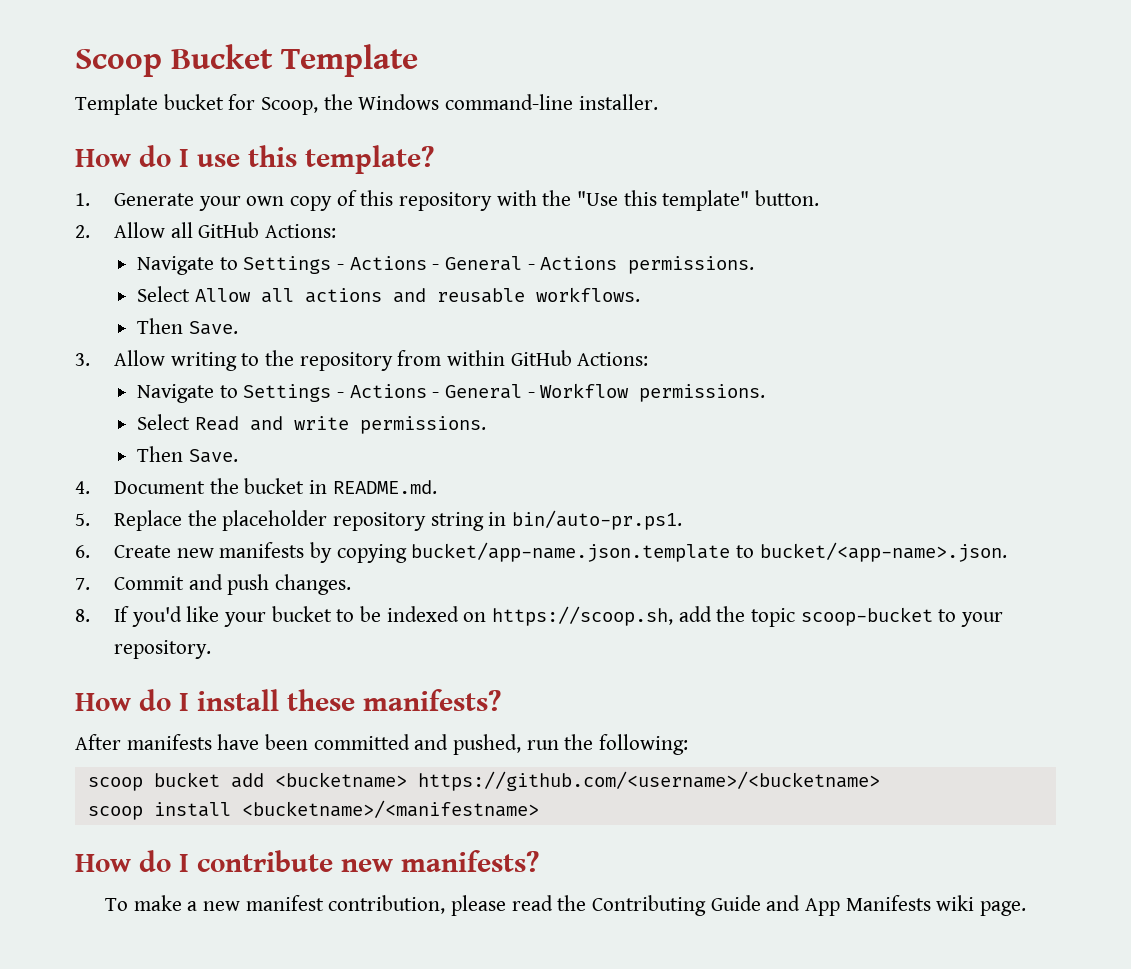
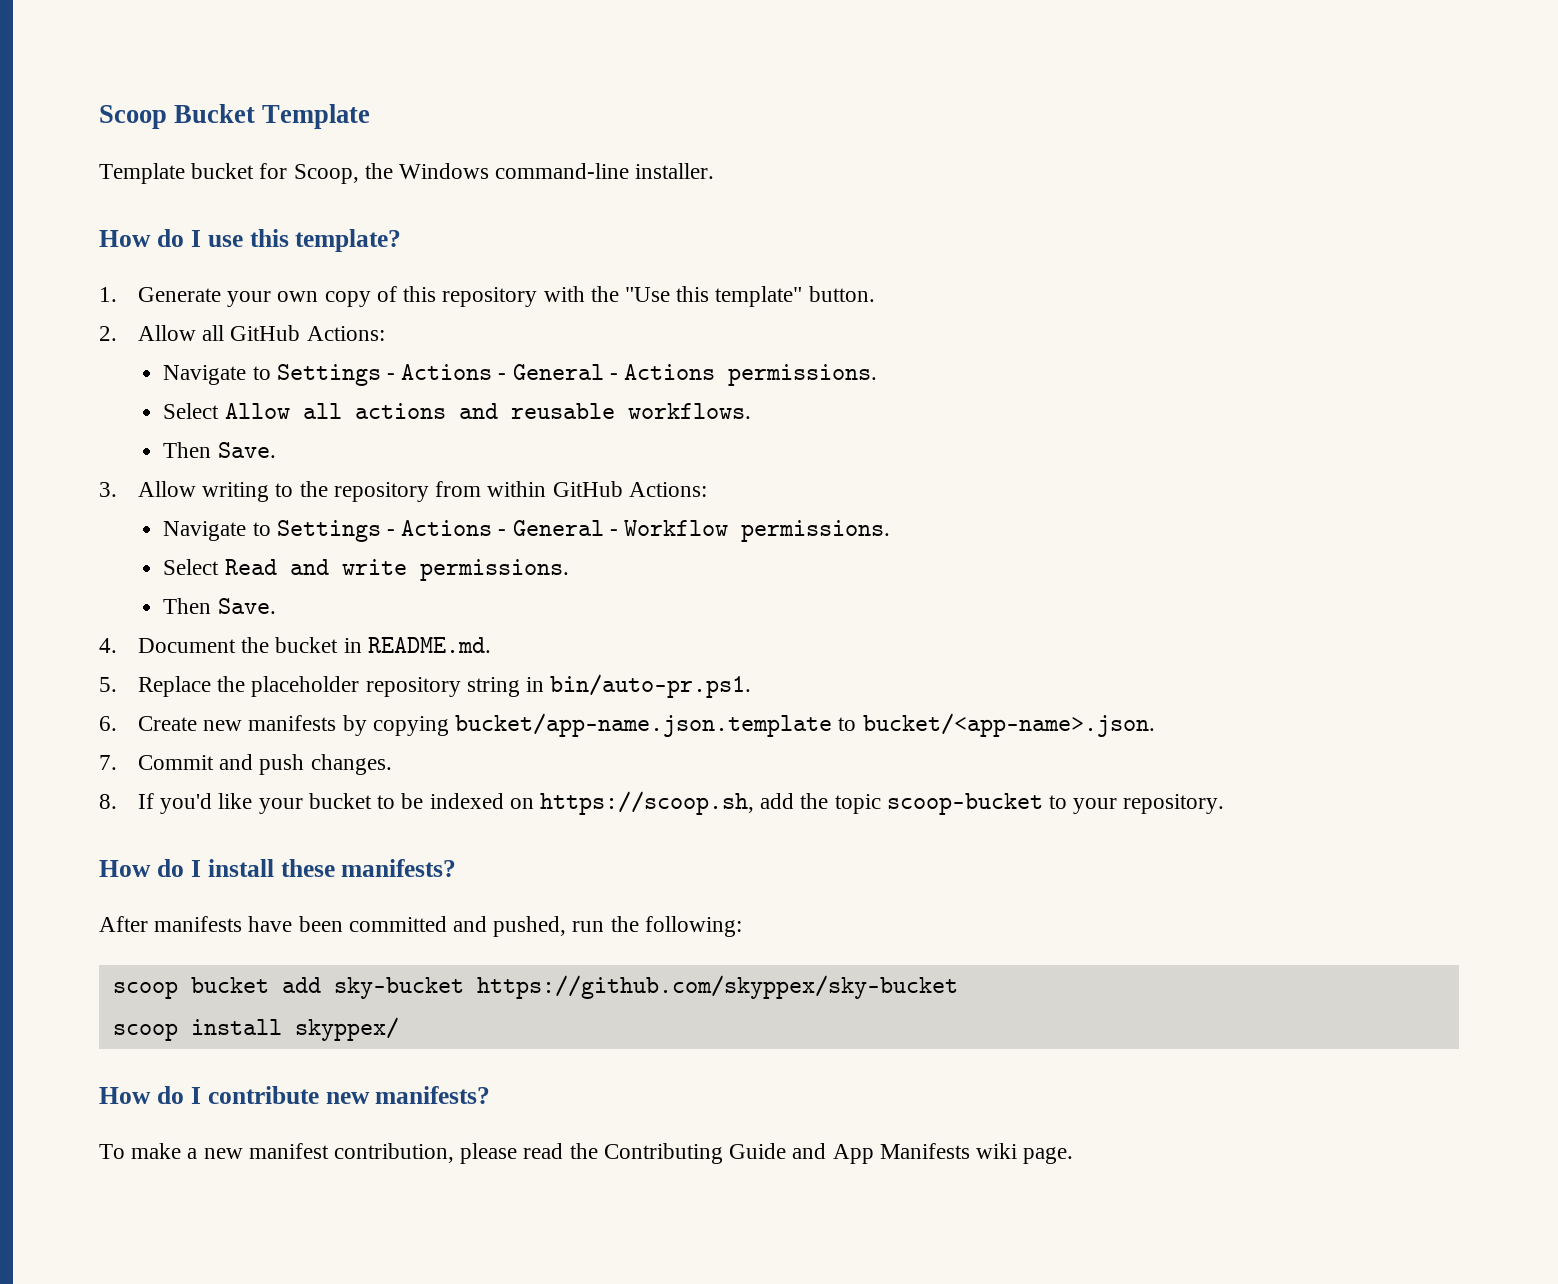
- scoop bucket add <bucketname> https://github.com/<username>/<bucketname>
+ scoop bucket add sky-bucket https://github.com/skyppex/sky-bucket
- scoop install <bucketname>/<manifestname>
+ scoop install skyppex/

